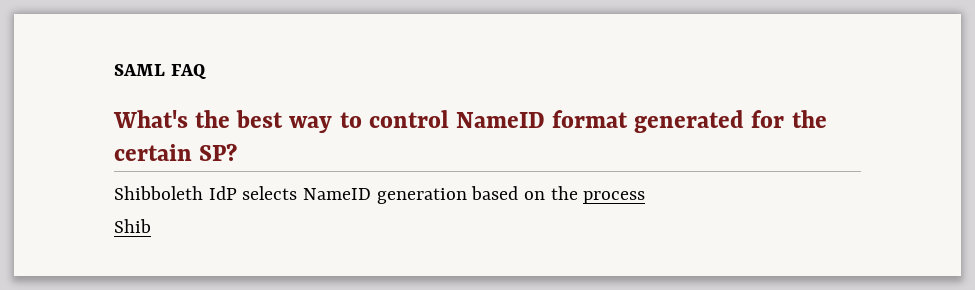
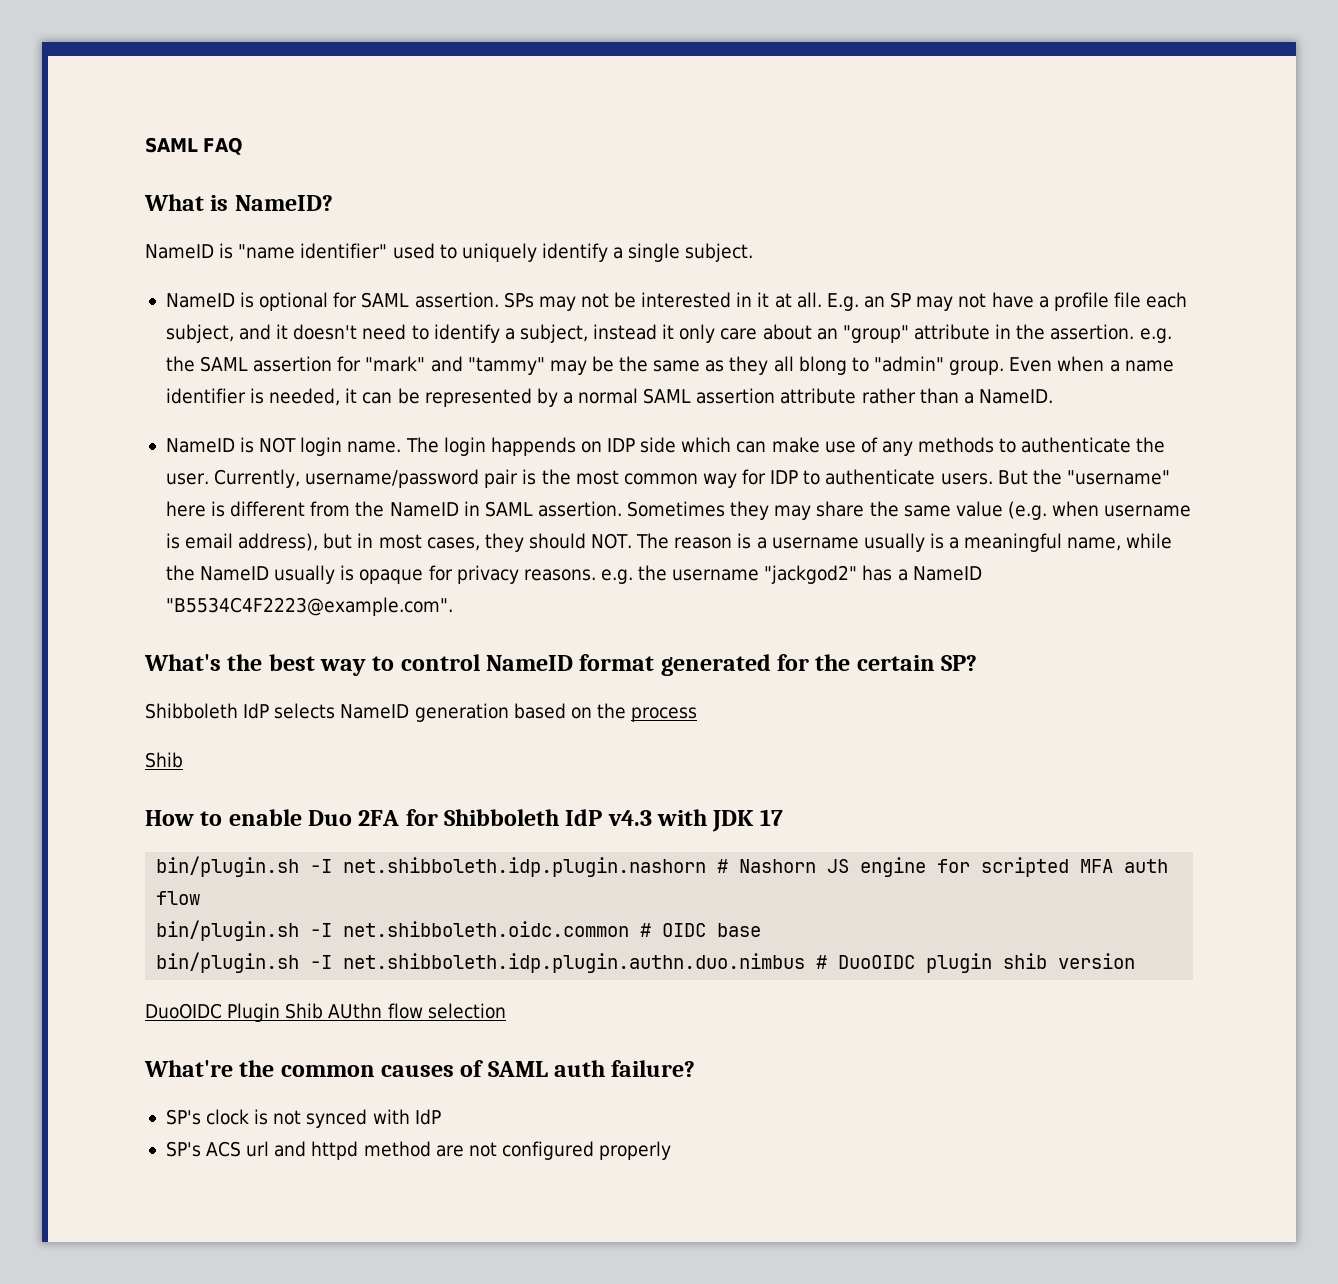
+ What is NameID?
+ NameID is "name identifier" used to uniquely identify a single subject.
+ NameID is optional for SAML assertion. SPs may not be interested in it at all. E.g. an SP may not have a profile file each subject, and it doesn't need to identify a subject, instead it only care about an "group" attribute in the assertion. e.g. the SAML assertion for "mark" and "tammy" may be the same as they all blong to "admin" group. Even when a name identifier is needed, it can be represented by a normal SAML assertion attribute rather than a NameID.
+ NameID is NOT login name. The login happends on IDP side which can make use of any methods to authenticate the user. Currently, username/password pair is the most common way for IDP to authenticate users. But the "username" here is different from the NameID in SAML assertion. Sometimes they may share the same value (e.g. when username is email address), but in most cases, they should NOT. The reason is a username usually is a meaningful name, while the NameID usually is opaque for privacy reasons. e.g. the username "jackgod2" has a NameID "B5534C4F2223@example.com".
+ How to enable Duo 2FA for Shibboleth IdP v4.3 with JDK 17
+ bin/plugin.sh -I net.shibboleth.idp.plugin.nashorn # Nashorn JS engine for scripted MFA auth flow
+ bin/plugin.sh -I net.shibboleth.oidc.common # OIDC base
+ bin/plugin.sh -I net.shibboleth.idp.plugin.authn.duo.nimbus # DuoOIDC plugin shib version
+ DuoOIDC Plugin Shib AUthn flow selection
+ What're the common causes of SAML auth failure?
+ SP's clock is not synced with IdP
+ SP's ACS url and httpd method are not configured properly

